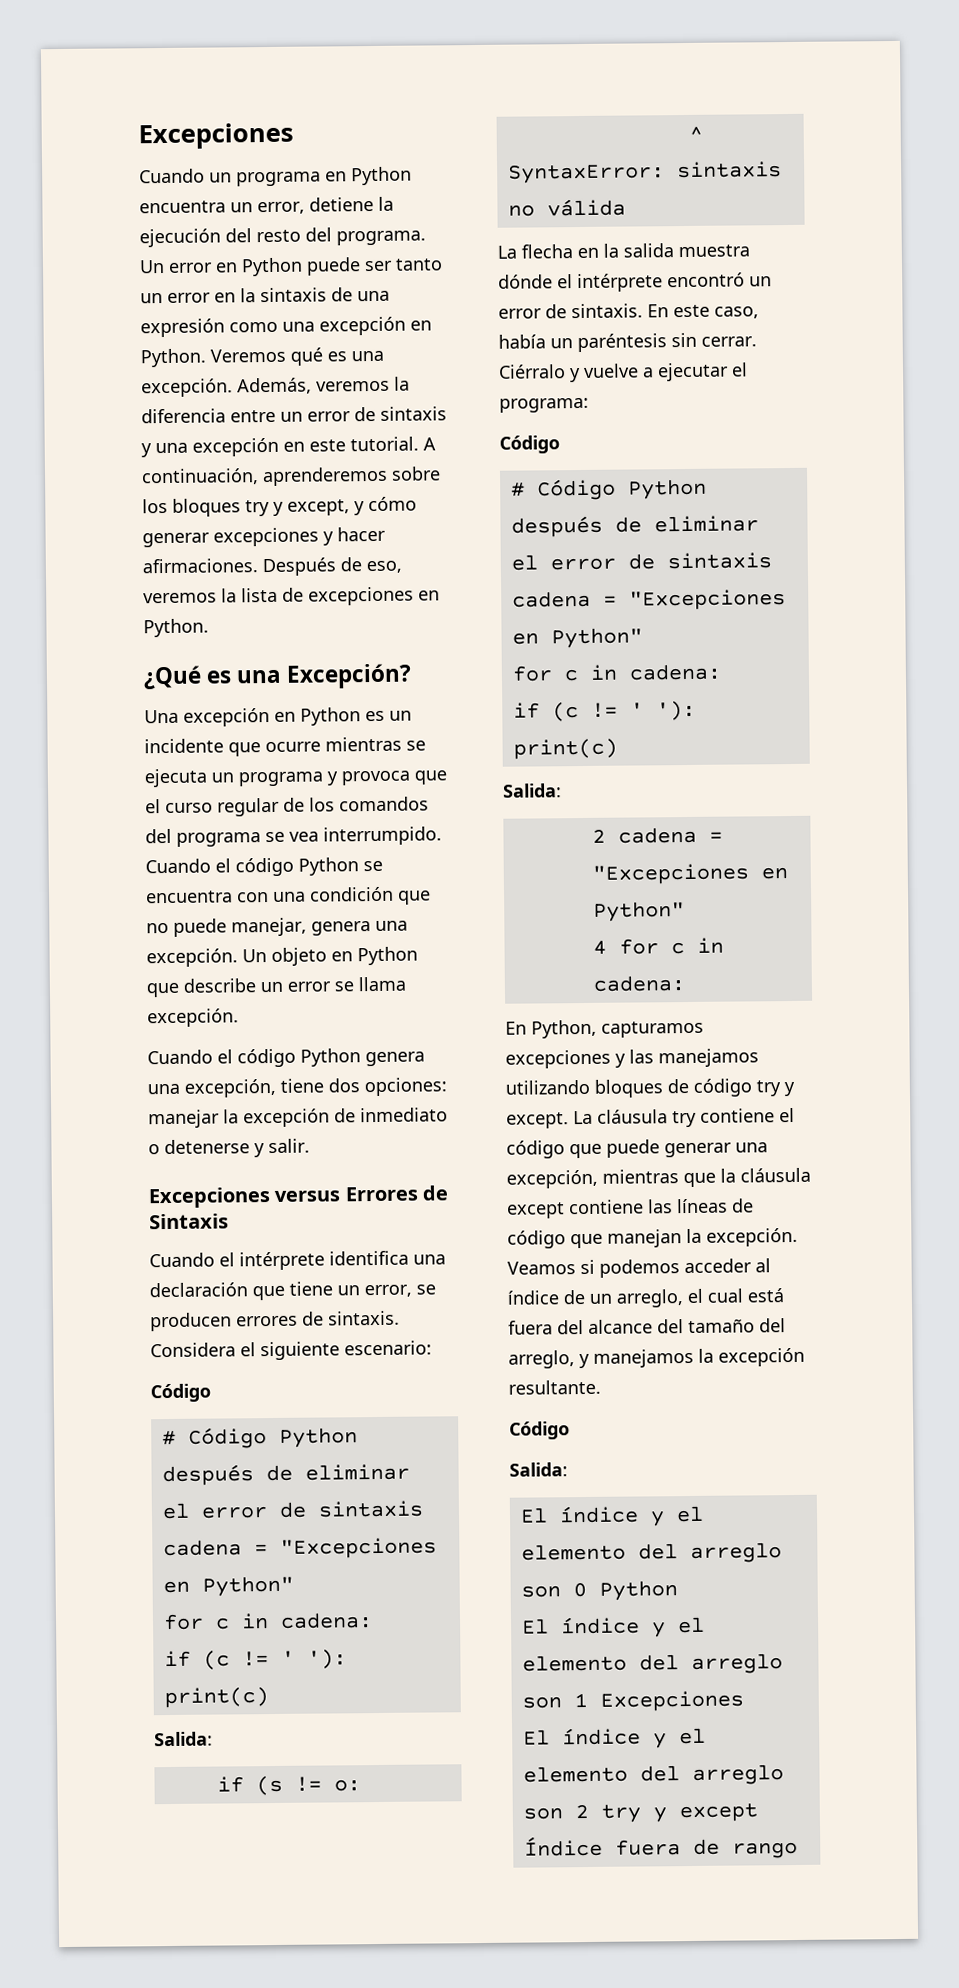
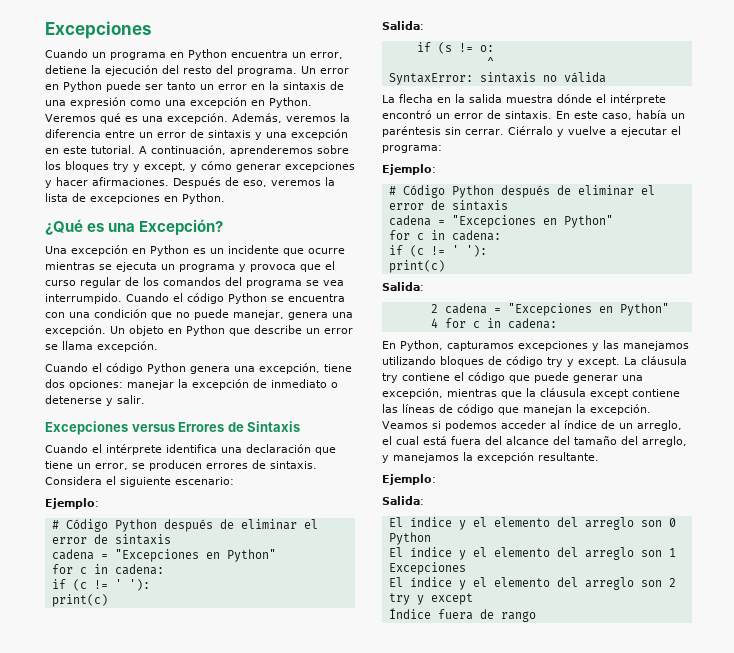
  Considera el siguiente escenario:
- Código
+ Ejemplo:
  Ciérralo y vuelve a ejecutar el programa:
- Código
+ Ejemplo:
  Veamos si podemos acceder al índice de un arreglo, el cual está fuera del alcance del tamaño del arreglo, y manejamos la excepción resultante.
- Código
+ Ejemplo:

